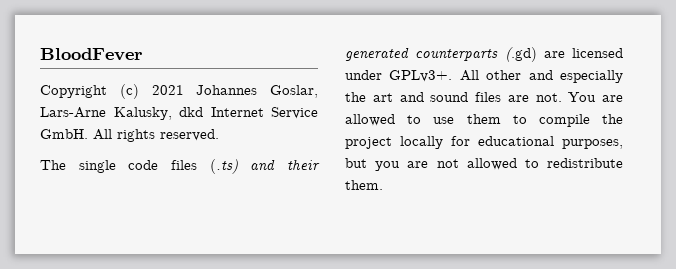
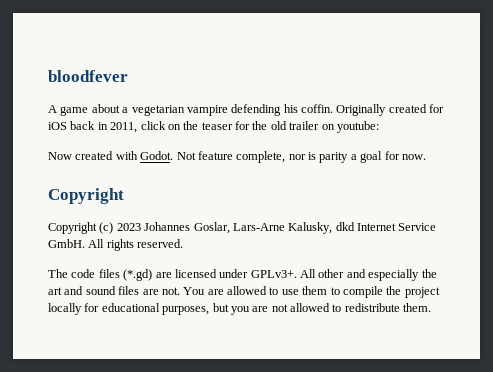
- BloodFever
+ bloodfever
+ A game about a vegetarian vampire defending his coffin. Originally created for iOS back in 2011, click on the teaser for the old trailer on youtube:
+ Now created with Godot. Not feature complete, nor is parity a goal for now.
+ Copyright
- Copyright (c) 2021 Johannes Goslar, Lars-Arne Kalusky, dkd Internet Service GmbH.
+ Copyright (c) 2023 Johannes Goslar, Lars-Arne Kalusky, dkd Internet Service GmbH.
- The single code files (.ts) and their generated counterparts (.gd) are licensed under GPLv3+.
+ The code files (*.gd) are licensed under GPLv3+.

